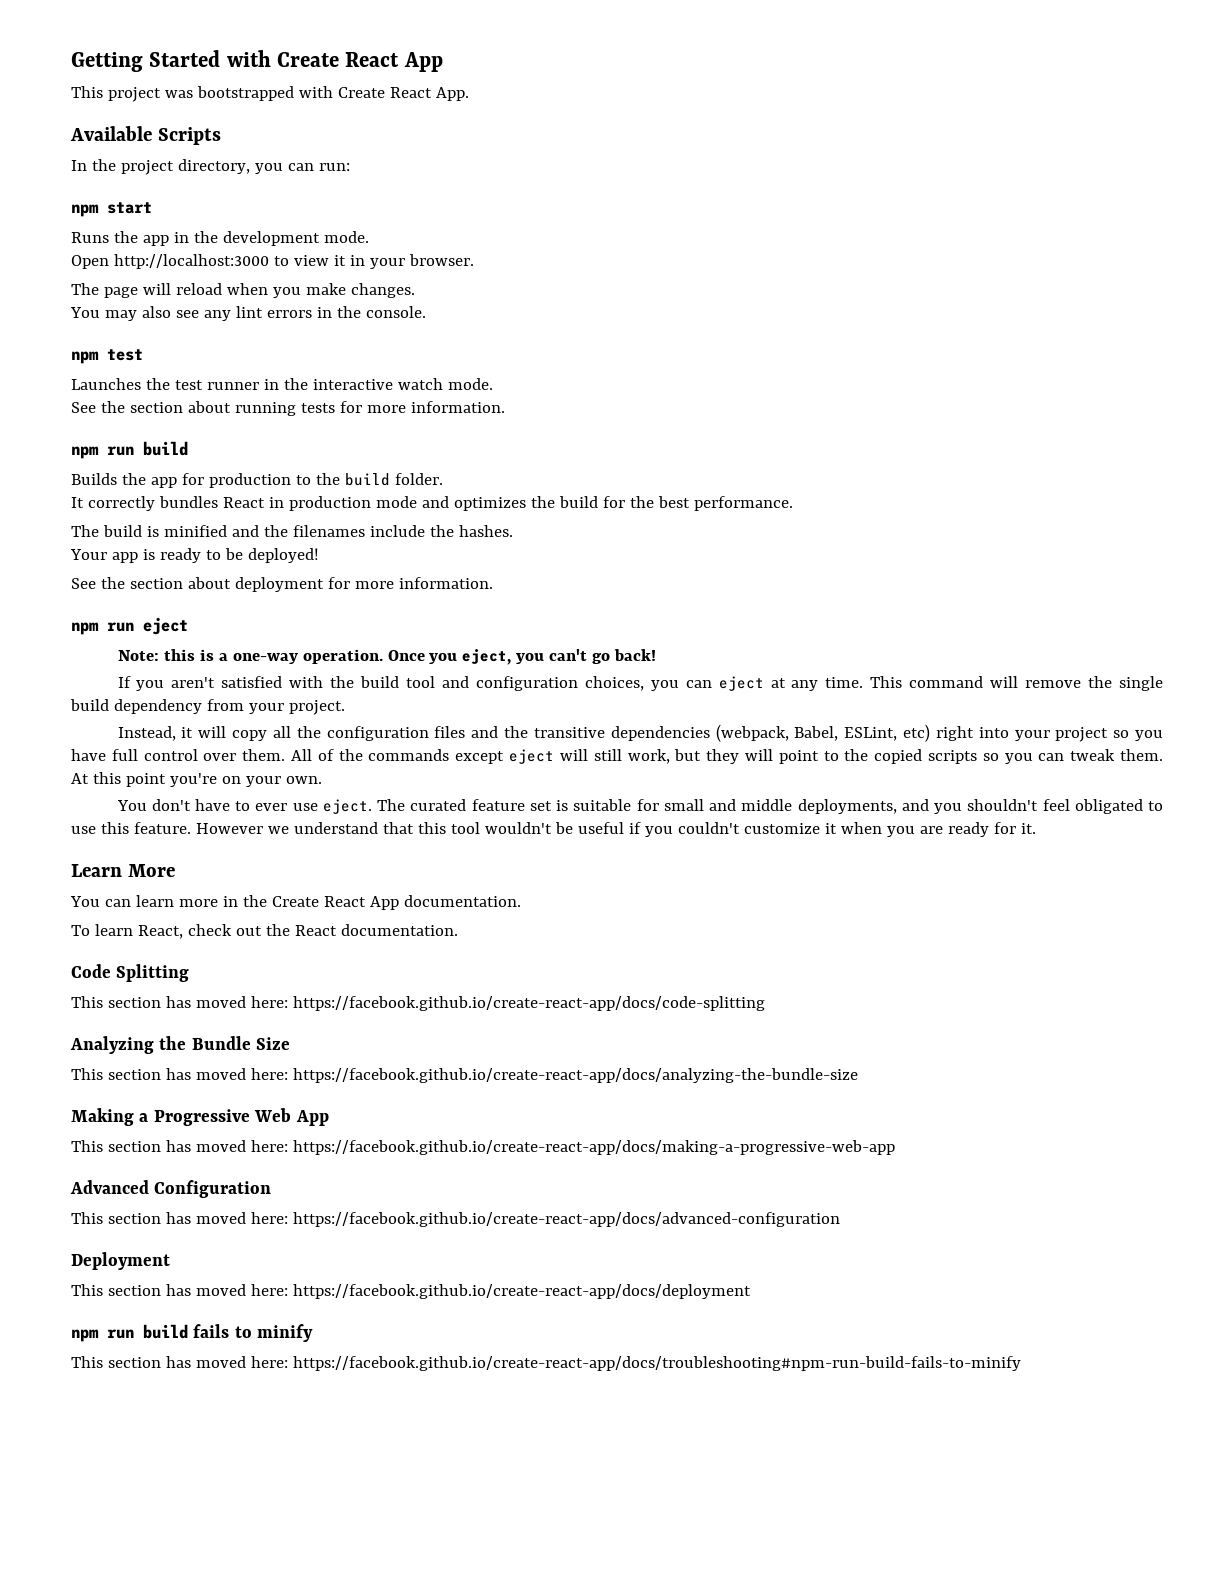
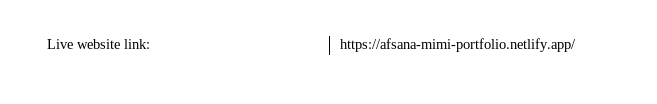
- Getting Started with Create React App
- This project was bootstrapped with Create React App.
- Available Scripts
- In the project directory, you can run:
- npm start
- Runs the app in the development mode.
- Open http://localhost:3000 to view it in your browser.
- The page will reload when you make changes.
- You may also see any lint errors in the console.
- npm test
- Launches the test runner in the interactive watch mode.
- See the section about running tests for more information.
- npm run build
- Builds the app for production to the build folder.
- It correctly bundles React in production mode and optimizes the build for the best performance.
- The build is minified and the filenames include the hashes.
- Your app is ready to be deployed!
- See the section about deployment for more information.
- npm run eject
- Note: this is a one-way operation. Once you eject, you can't go back!
- If you aren't satisfied with the build tool and configuration choices, you can eject at any time. This command will remove the single build dependency from your project.
- Instead, it will copy all the configuration files and the transitive dependencies (webpack, Babel, ESLint, etc) right into your project so you have full control over them. All of the commands except eject will still work, but they will point to the copied scripts so you can tweak them. At this point you're on your own.
- You don't have to ever use eject. The curated feature set is suitable for small and middle deployments, and you shouldn't feel obligated to use this feature. However we understand that this tool wouldn't be useful if you couldn't customize it when you are ready for it.
- Learn More
- You can learn more in the Create React App documentation.
- To learn React, check out the React documentation.
- Code Splitting
- This section has moved here: https://facebook.github.io/create-react-app/docs/code-splitting
- Analyzing the Bundle Size
- This section has moved here: https://facebook.github.io/create-react-app/docs/analyzing-the-bundle-size
- Making a Progressive Web App
- This section has moved here: https://facebook.github.io/create-react-app/docs/making-a-progressive-web-app
- Advanced Configuration
- This section has moved here: https://facebook.github.io/create-react-app/docs/advanced-configuration
- Deployment
- This section has moved here: https://facebook.github.io/create-react-app/docs/deployment
- npm run build fails to minify
- This section has moved here: https://facebook.github.io/create-react-app/docs/troubleshooting#npm-run-build-fails-to-minify
+ Live website link: https://afsana-mimi-portfolio.netlify.app/

